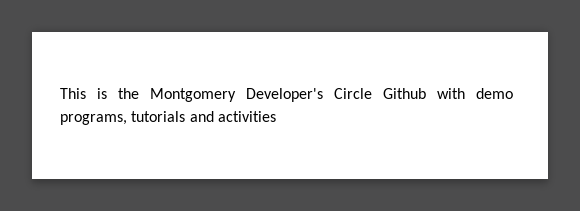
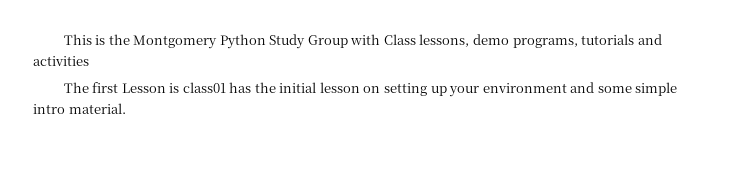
- This is the Montgomery Developer's Circle Github with demo programs, tutorials and activities
+ This is the Montgomery Python Study Group with Class lessons, demo programs, tutorials and activities
+ The first Lesson is class01 has the initial lesson on setting up your environment and some simple intro material.

